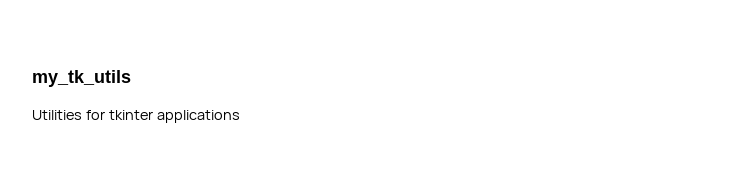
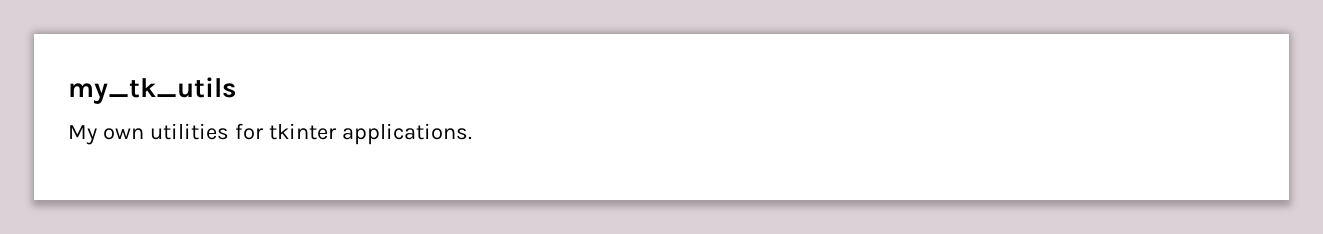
- Utilities for tkinter applications
+ My own utilities for tkinter applications.

